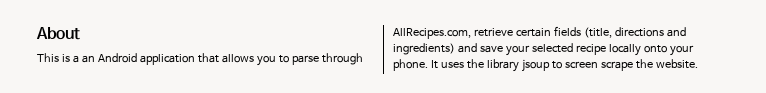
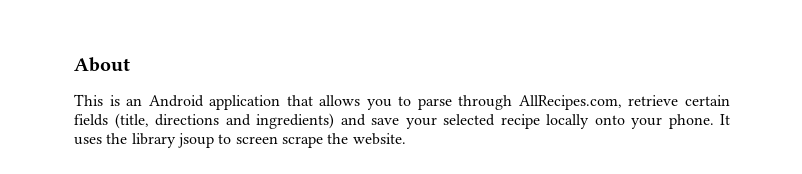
- This is a an Android application that allows you to parse through AllRecipes.com, retrieve certain fields (title, directions and ingredients) and save your selected recipe locally onto your phone.
+ This is an Android application that allows you to parse through AllRecipes.com, retrieve certain fields (title, directions and ingredients) and save your selected recipe locally onto your phone.

